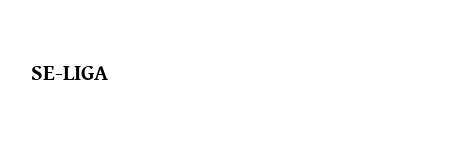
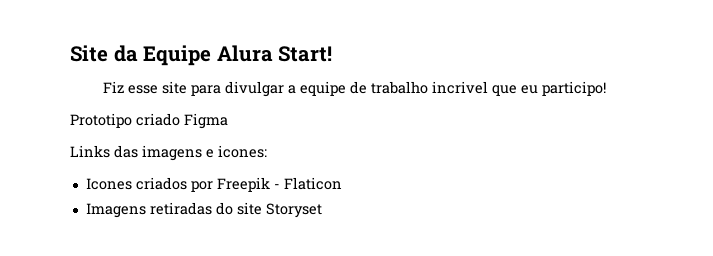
- SE-LIGA
+ Site da Equipe Alura Start!
+ Fiz esse site para divulgar a equipe de trabalho incrivel que eu participo!
+ Prototipo criado Figma
+ Links das imagens e icones:
+ Icones criados por Freepik - Flaticon
+ Imagens retiradas do site Storyset

